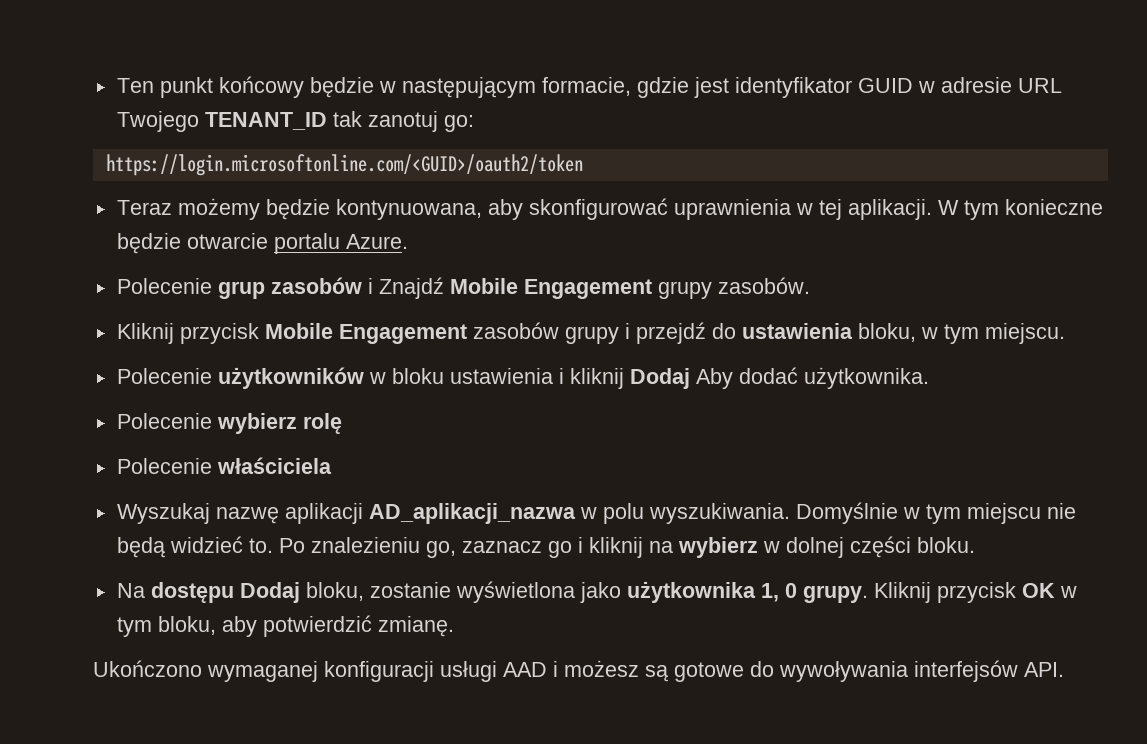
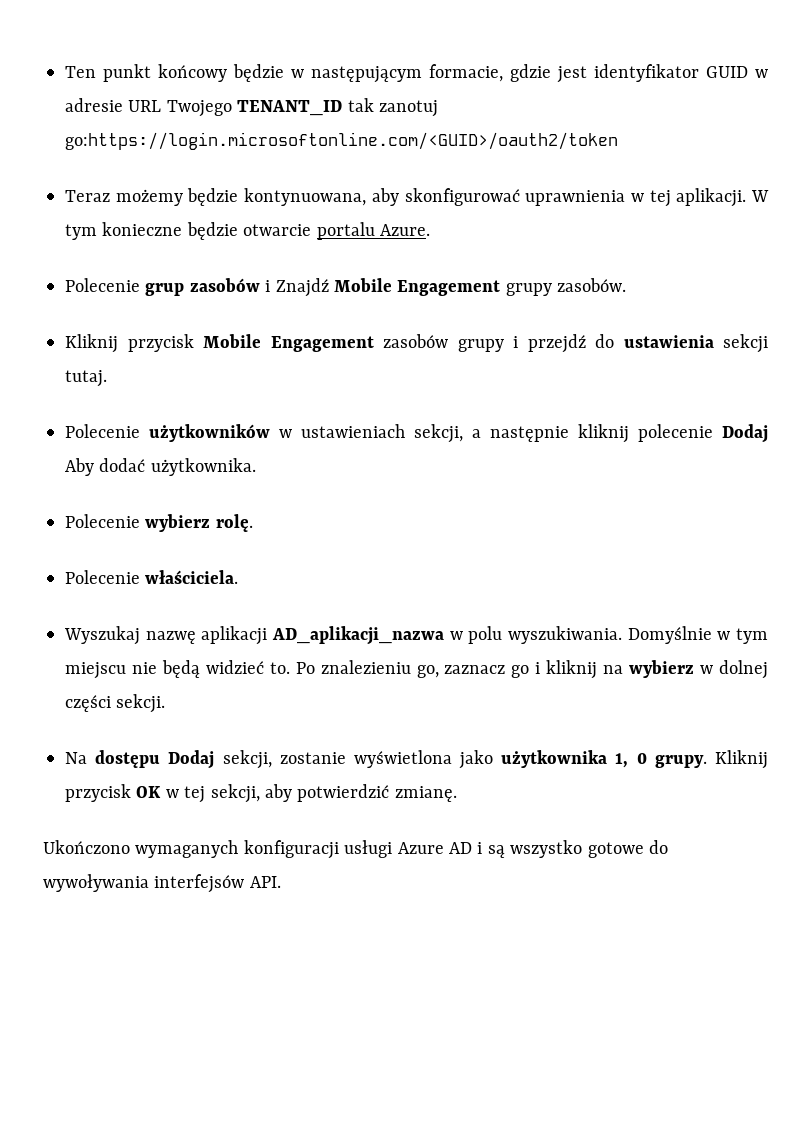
- Ten punkt końcowy będzie w następującym formacie, gdzie jest identyfikator GUID w adresie URL Twojego TENANT_ID tak zanotuj go:
- https://login.microsoftonline.com/<GUID>/oauth2/token
+ Ten punkt końcowy będzie w następującym formacie, gdzie jest identyfikator GUID w adresie URL Twojego TENANT_ID tak zanotuj go:https://login.microsoftonline.com/<GUID>/oauth2/token
- Kliknij przycisk Mobile Engagement zasobów grupy i przejdź do ustawienia bloku, w tym miejscu.
+ Kliknij przycisk Mobile Engagement zasobów grupy i przejdź do ustawienia sekcji tutaj.
- Polecenie użytkowników w bloku ustawienia i kliknij Dodaj Aby dodać użytkownika.
+ Polecenie użytkowników w ustawieniach sekcji, a następnie kliknij polecenie Dodaj Aby dodać użytkownika.
- Polecenie wybierz rolę
- Polecenie właściciela
+ Polecenie wybierz rolę.
+ Polecenie właściciela.
- Po znalezieniu go, zaznacz go i kliknij na wybierz w dolnej części bloku.
+ Po znalezieniu go, zaznacz go i kliknij na wybierz w dolnej części sekcji.
- Na dostępu Dodaj bloku, zostanie wyświetlona jako użytkownika 1, 0 grupy.
+ Na dostępu Dodaj sekcji, zostanie wyświetlona jako użytkownika 1, 0 grupy.
- Kliknij przycisk OK w tym bloku, aby potwierdzić zmianę.
+ Kliknij przycisk OK w tej sekcji, aby potwierdzić zmianę.
- Ukończono wymaganej konfiguracji usługi AAD i możesz są gotowe do wywoływania interfejsów API.
+ Ukończono wymaganych konfiguracji usługi Azure AD i są wszystko gotowe do wywoływania interfejsów API.

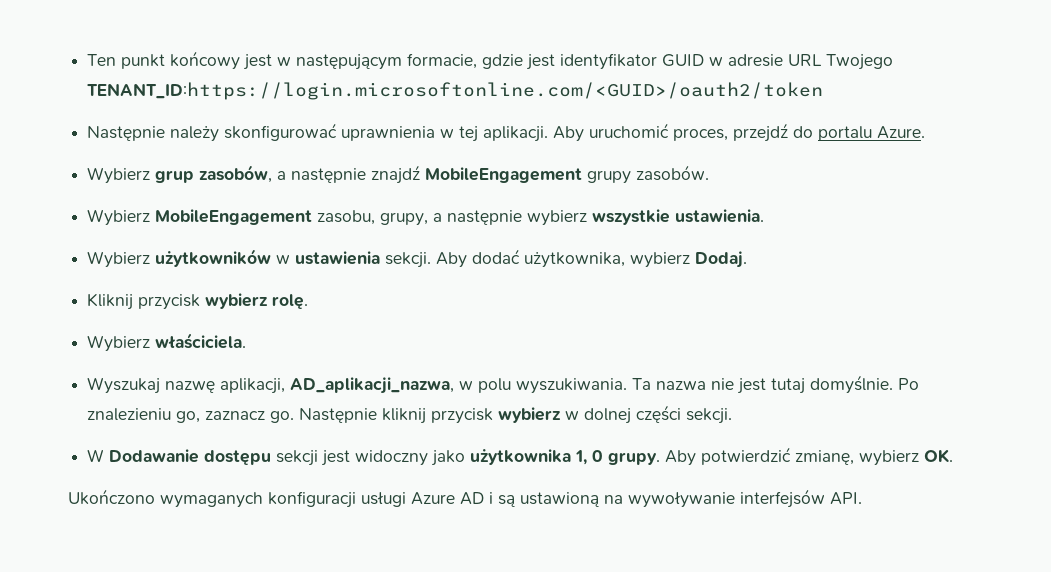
- Ten punkt końcowy będzie w następującym formacie, gdzie jest identyfikator GUID w adresie URL Twojego TENANT_ID tak zanotuj go:https://login.microsoftonline.com/<GUID>/oauth2/token
- Teraz możemy będzie kontynuowana, aby skonfigurować uprawnienia w tej aplikacji.
+ Ten punkt końcowy jest w następującym formacie, gdzie jest identyfikator GUID w adresie URL Twojego TENANT_ID:https://login.microsoftonline.com/<GUID>/oauth2/token
+ Następnie należy skonfigurować uprawnienia w tej aplikacji.
- W tym konieczne będzie otwarcie portalu Azure.
- Polecenie grup zasobów i Znajdź Mobile Engagement grupy zasobów.
- Kliknij przycisk Mobile Engagement zasobów grupy i przejdź do ustawienia sekcji tutaj.
- Polecenie użytkowników w ustawieniach sekcji, a następnie kliknij polecenie Dodaj Aby dodać użytkownika.
- Polecenie wybierz rolę.
+ Aby uruchomić proces, przejdź do portalu Azure.
+ Wybierz grup zasobów, a następnie znajdź MobileEngagement grupy zasobów.
+ Wybierz MobileEngagement zasobu, grupy, a następnie wybierz wszystkie ustawienia.
+ Wybierz użytkowników w ustawienia sekcji. Aby dodać użytkownika, wybierz Dodaj.
+ Kliknij przycisk wybierz rolę.
- Polecenie właściciela.
+ Wybierz właściciela.
- Wyszukaj nazwę aplikacji AD_aplikacji_nazwa w polu wyszukiwania.
+ Wyszukaj nazwę aplikacji, AD_aplikacji_nazwa, w polu wyszukiwania.
- Domyślnie w tym miejscu nie będą widzieć to. Po znalezieniu go, zaznacz go i kliknij na wybierz w dolnej części sekcji.
+ Ta nazwa nie jest tutaj domyślnie. Po znalezieniu go, zaznacz go. Następnie kliknij przycisk wybierz w dolnej części sekcji.
- Na dostępu Dodaj sekcji, zostanie wyświetlona jako użytkownika 1, 0 grupy.
+ W Dodawanie dostępu sekcji jest widoczny jako użytkownika 1, 0 grupy.
- Kliknij przycisk OK w tej sekcji, aby potwierdzić zmianę.
+ Aby potwierdzić zmianę, wybierz OK.
- Ukończono wymaganych konfiguracji usługi Azure AD i są wszystko gotowe do wywoływania interfejsów API.
+ Ukończono wymaganych konfiguracji usługi Azure AD i są ustawioną na wywoływanie interfejsów API.

